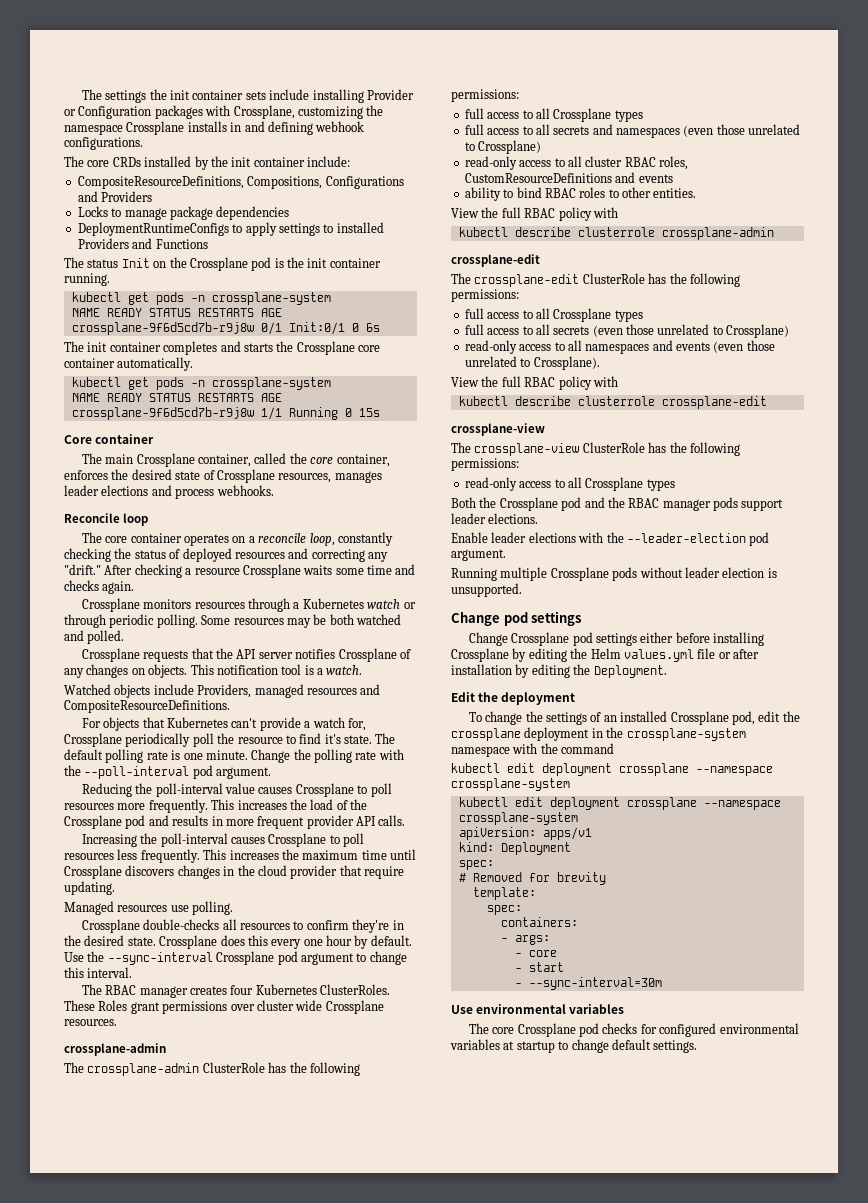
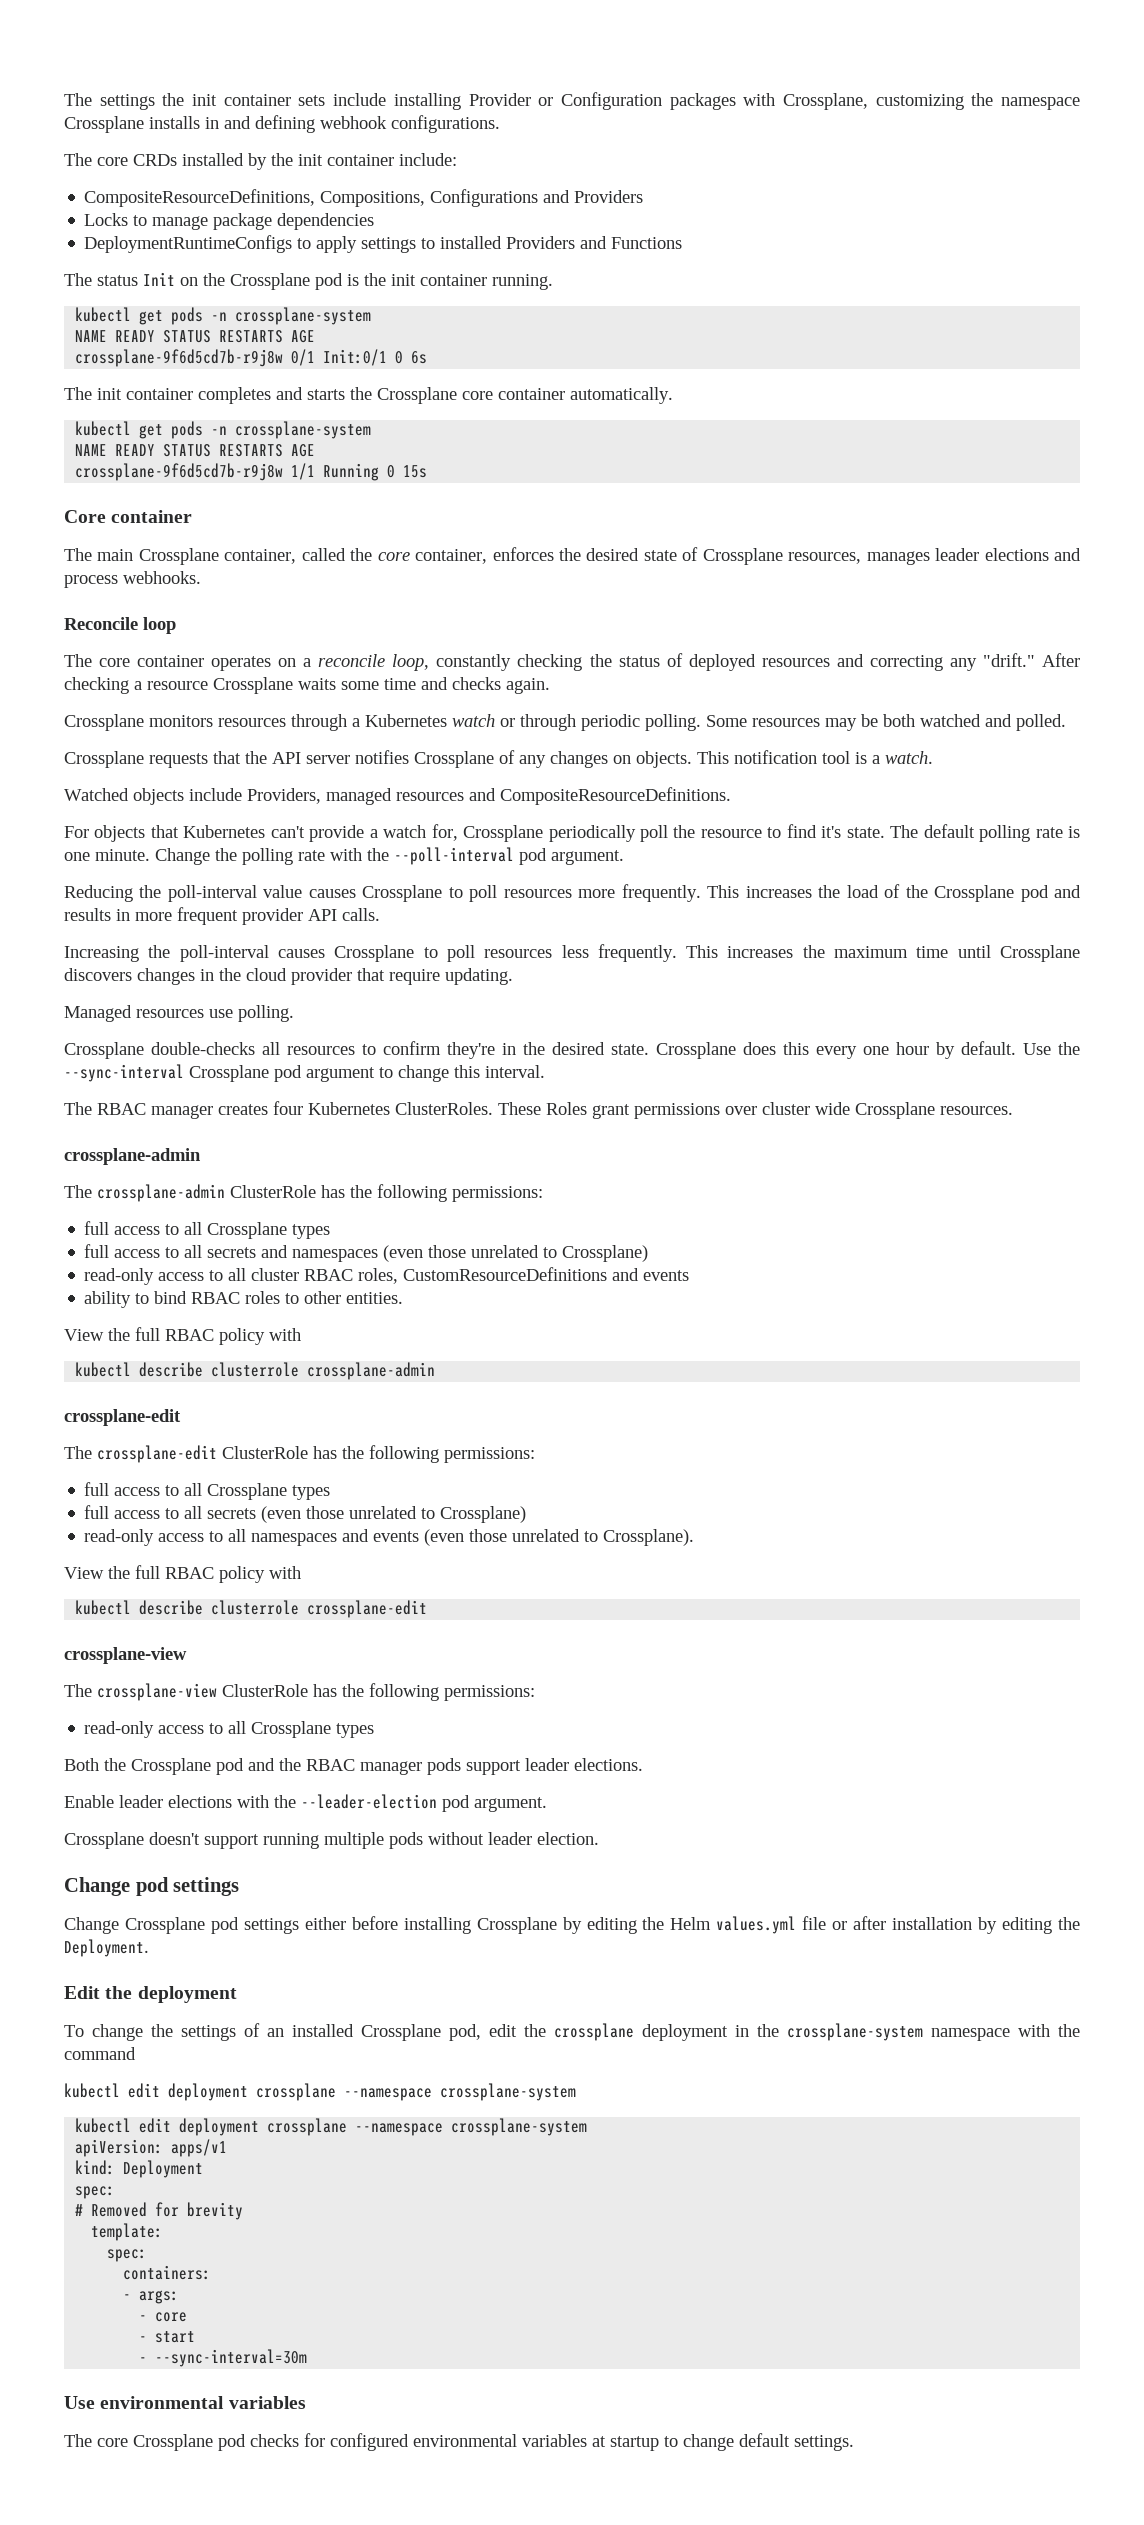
- Running multiple Crossplane pods without leader election is unsupported.
+ Crossplane doesn't support running multiple pods without leader election.

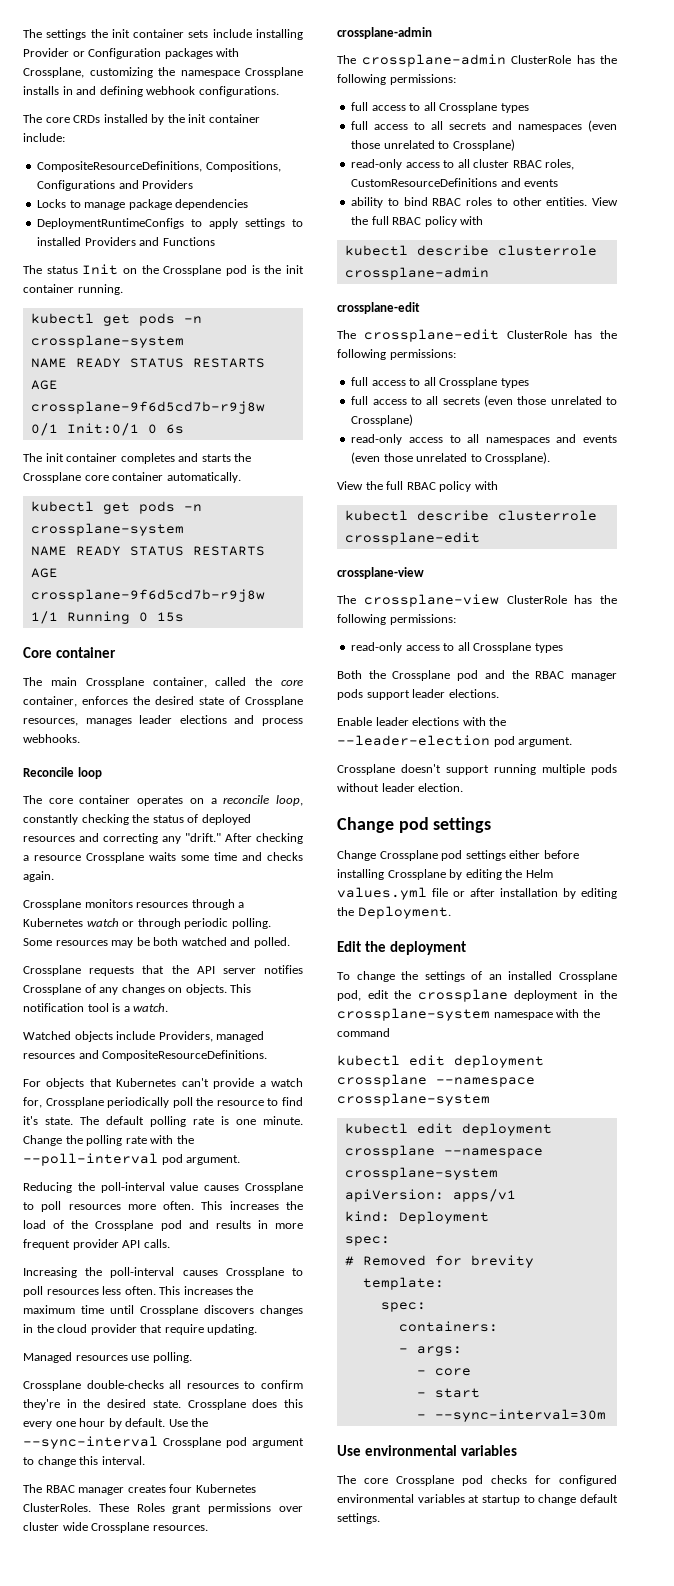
- Reducing the poll-interval value causes Crossplane to poll resources more frequently.
+ Reducing the poll-interval value causes Crossplane to poll resources more often.
- Increasing the poll-interval causes Crossplane to poll resources less frequently.
+ Increasing the poll-interval causes Crossplane to poll resources less often.
- ability to bind RBAC roles to other entities.
- View the full RBAC policy with
+ ability to bind RBAC roles to other entities. View the full RBAC policy with

